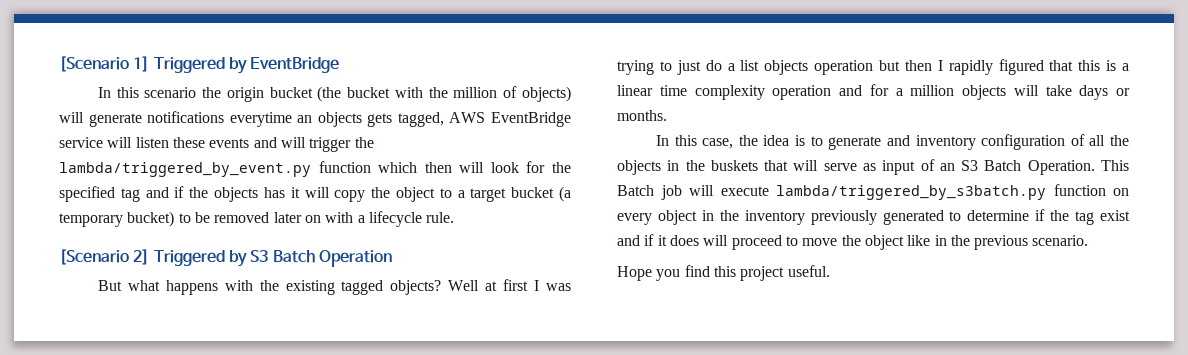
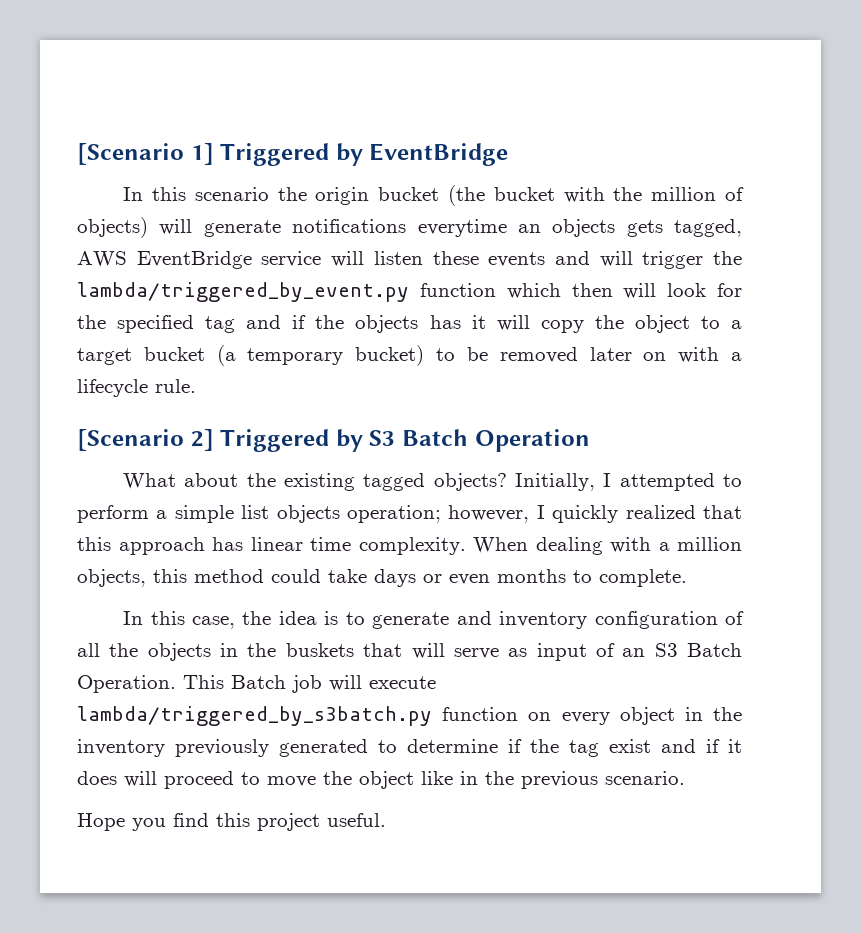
- But what happens with the existing tagged objects? Well at first I was trying to just do a list objects operation but then I rapidly figured that this is a linear time complexity operation and for a million objects will take days or months.
+ What about the existing tagged objects? Initially, I attempted to perform a simple list objects operation; however, I quickly realized that this approach has linear time complexity. When dealing with a million objects, this method could take days or even months to complete.

